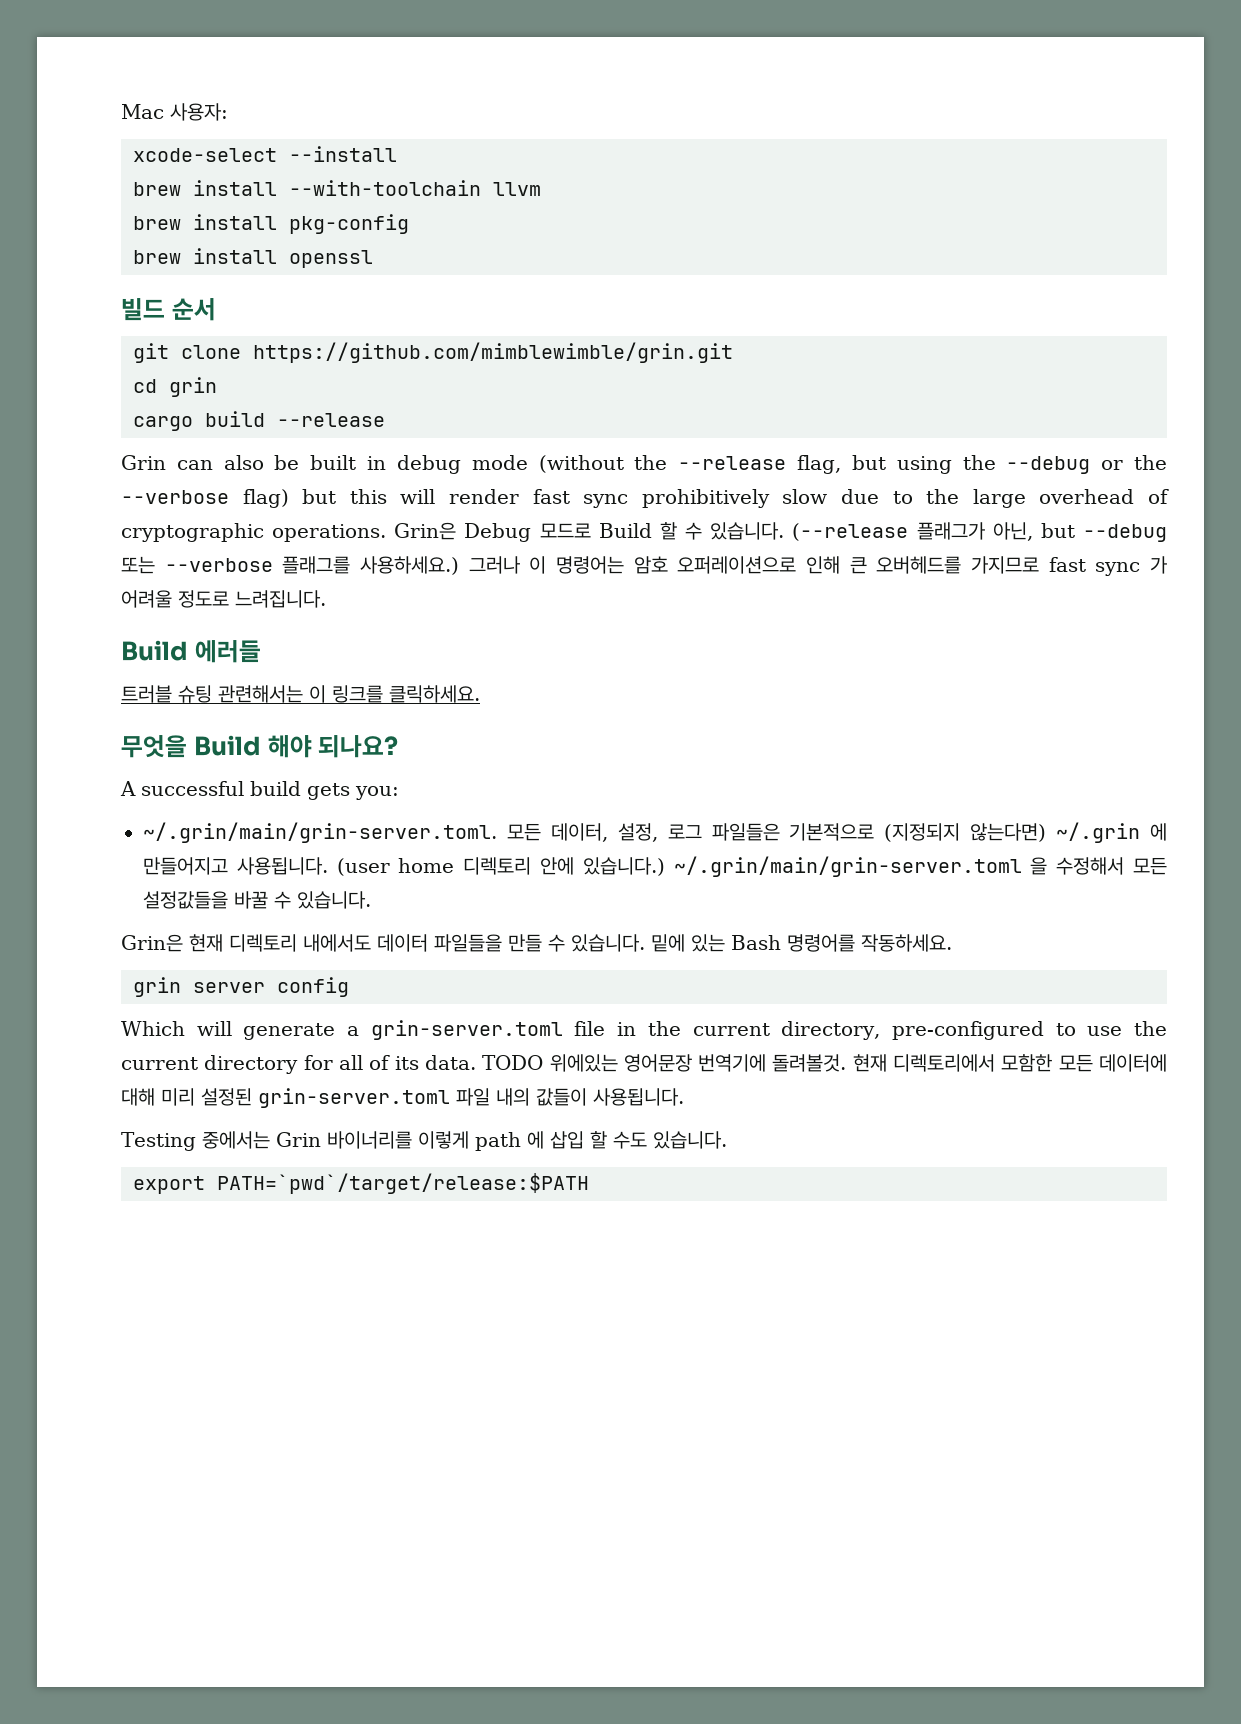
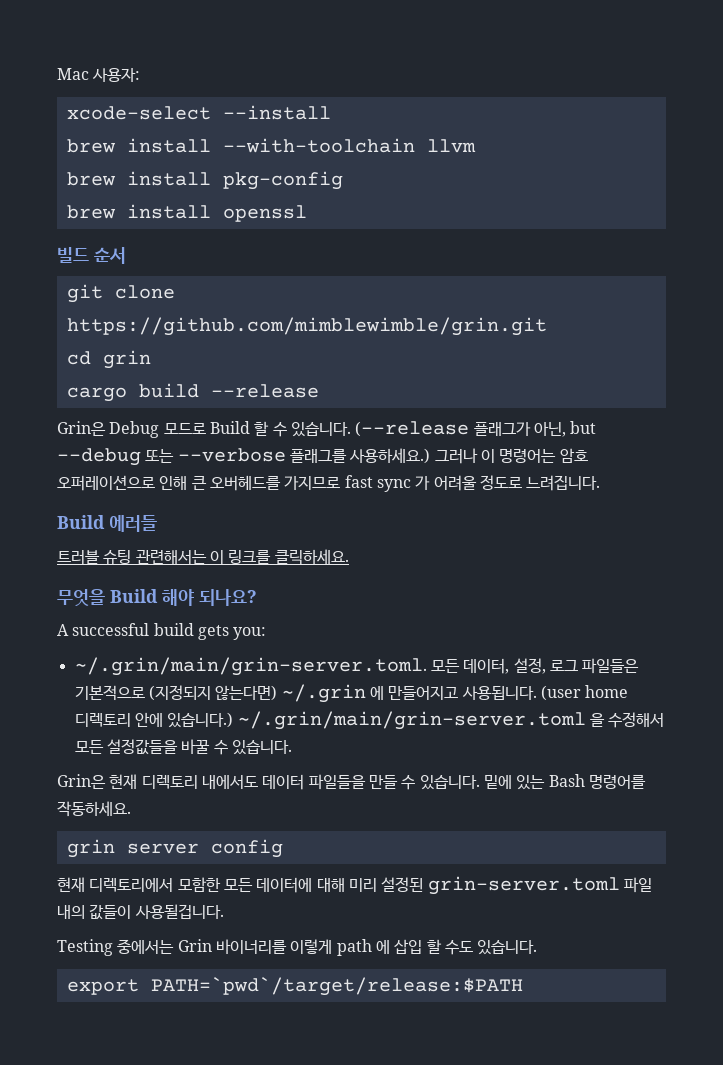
- Grin can also be built in debug mode (without the --release flag, but using the --debug or the --verbose flag) but this will render fast sync prohibitively slow due to the large overhead of cryptographic operations.
- Which will generate a grin-server.toml file in the current directory, pre-configured to use the current directory for all of its data. TODO 위에있는 영어문장 번역기에 돌려볼것. 현재 디렉토리에서 모함한 모든 데이터에 대해 미리 설정된 grin-server.toml 파일 내의 값들이 사용됩니다.
+ 현재 디렉토리에서 모함한 모든 데이터에 대해 미리 설정된 grin-server.toml 파일 내의 값들이 사용될겁니다.

